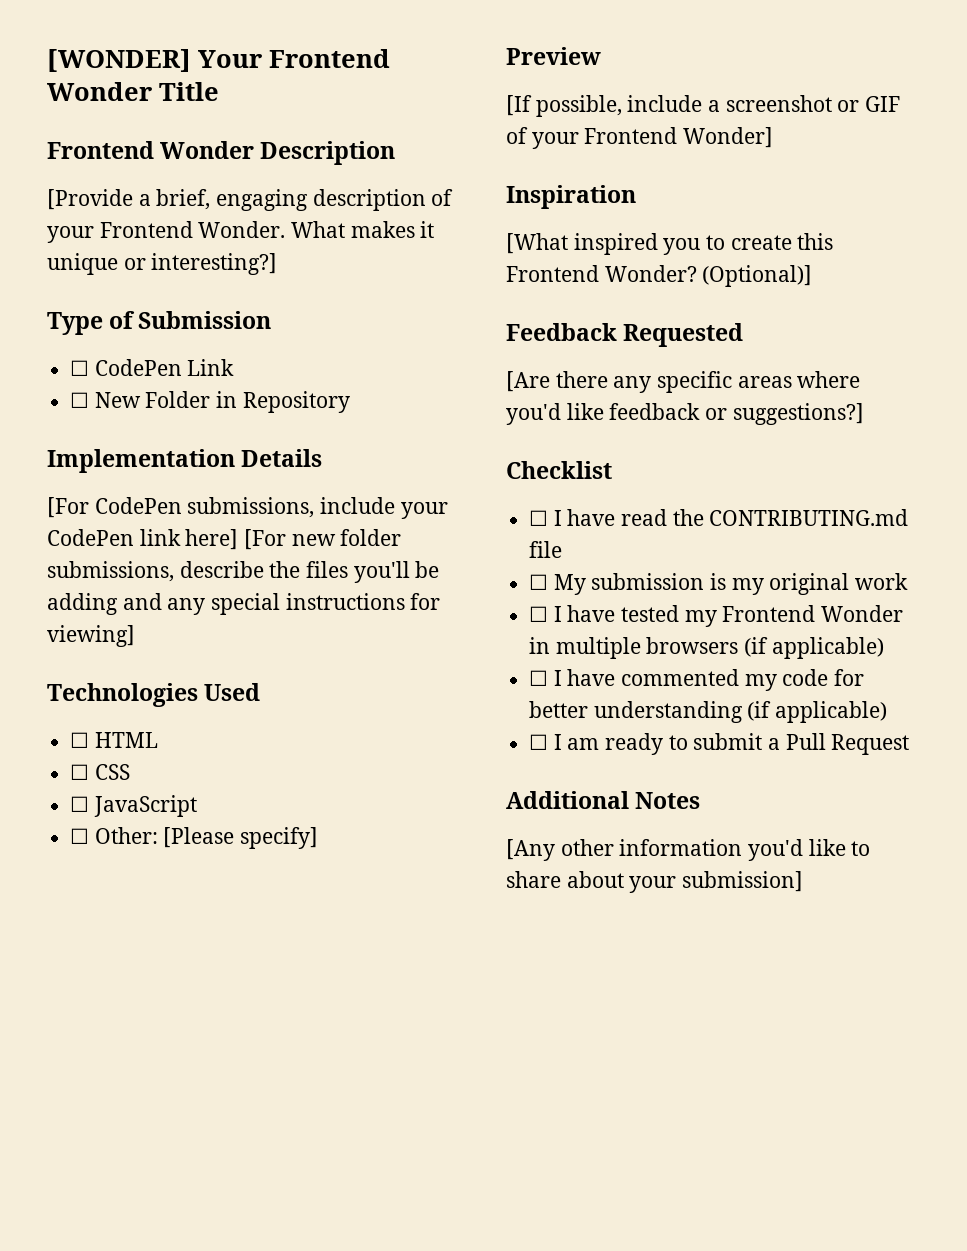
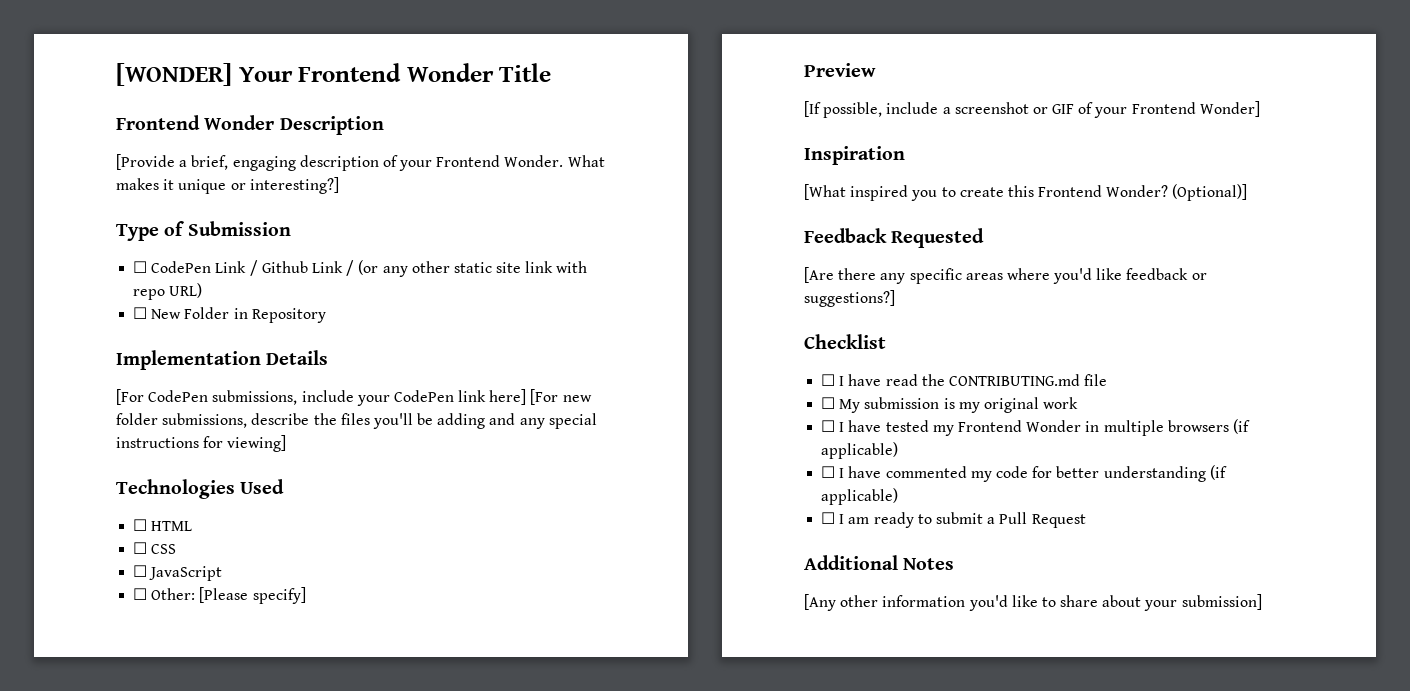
- ☐ CodePen Link
+ ☐ CodePen Link / Github Link / (or any other static site link with repo URL)

